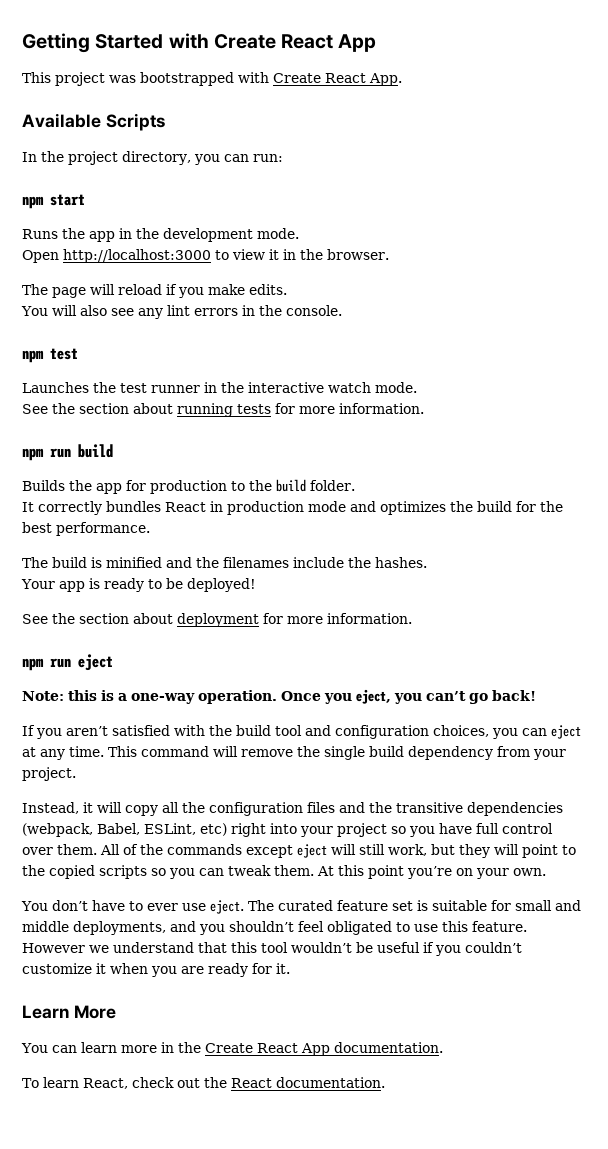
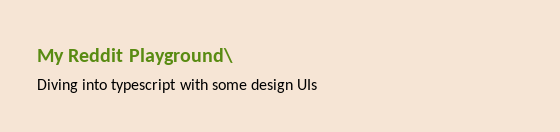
- Getting Started with Create React App
- This project was bootstrapped with Create React App.
- Available Scripts
- In the project directory, you can run:
- npm start
- Runs the app in the development mode.
- Open http://localhost:3000 to view it in the browser.
- The page will reload if you make edits.
- You will also see any lint errors in the console.
- npm test
- Launches the test runner in the interactive watch mode.
- See the section about running tests for more information.
- npm run build
- Builds the app for production to the build folder.
- It correctly bundles React in production mode and optimizes the build for the best performance.
- The build is minified and the filenames include the hashes.
- Your app is ready to be deployed!
- See the section about deployment for more information.
- npm run eject
- Note: this is a one-way operation. Once you eject, you can’t go back!
- If you aren’t satisfied with the build tool and configuration choices, you can eject at any time. This command will remove the single build dependency from your project.
- Instead, it will copy all the configuration files and the transitive dependencies (webpack, Babel, ESLint, etc) right into your project so you have full control over them. All of the commands except eject will still work, but they will point to the copied scripts so you can tweak them. At this point you’re on your own.
- You don’t have to ever use eject. The curated feature set is suitable for small and middle deployments, and you shouldn’t feel obligated to use this feature. However we understand that this tool wouldn’t be useful if you couldn’t customize it when you are ready for it.
- Learn More
- You can learn more in the Create React App documentation.
- To learn React, check out the React documentation.
+ My Reddit Playground\
+ Diving into typescript with some design UIs

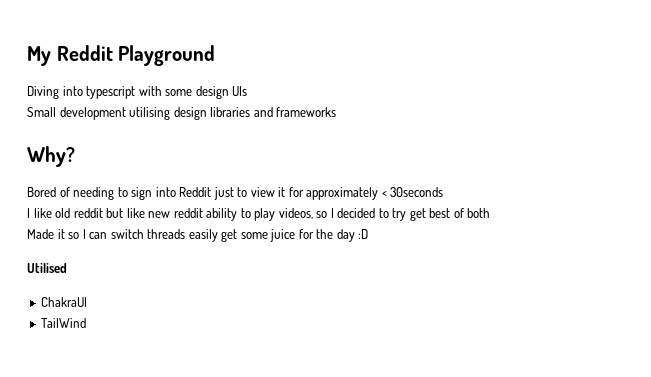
- My Reddit Playground\
+ My Reddit Playground
+ Small development utilising design libraries and frameworks
+ Why?
+ Bored of needing to sign into Reddit just to view it for approximately < 30seconds
+ I like old reddit but like new reddit ability to play videos, so I decided to try get best of both
+ Made it so I can switch threads easily get some juice for the day :D
+ Utilised
+ ChakraUI
+ TailWind

